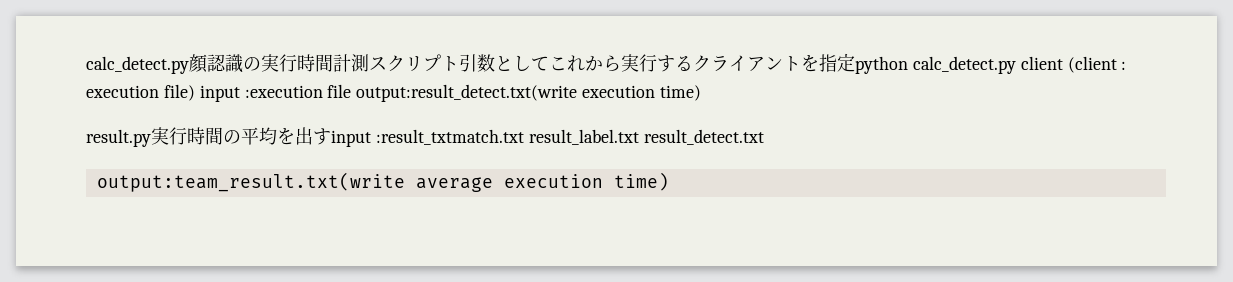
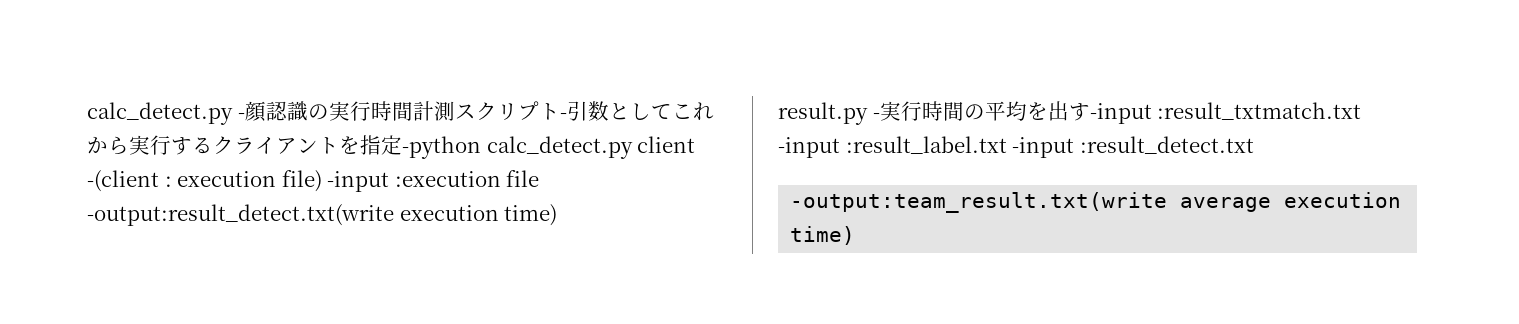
- calc_detect.py顔認識の実行時間計測スクリプト引数としてこれから実行するクライアントを指定python calc_detect.py client (client : execution file) input :execution file output:result_detect.txt(write execution time)
+ calc_detect.py -顔認識の実行時間計測スクリプト-引数としてこれから実行するクライアントを指定-python calc_detect.py client -(client : execution file) -input :execution file -output:result_detect.txt(write execution time)
- result.py実行時間の平均を出すinput :result_txtmatch.txt result_label.txt result_detect.txt
- output:team_result.txt(write average execution time)
+ result.py -実行時間の平均を出す-input :result_txtmatch.txt -input :result_label.txt -input :result_detect.txt
+ -output:team_result.txt(write average execution time)

